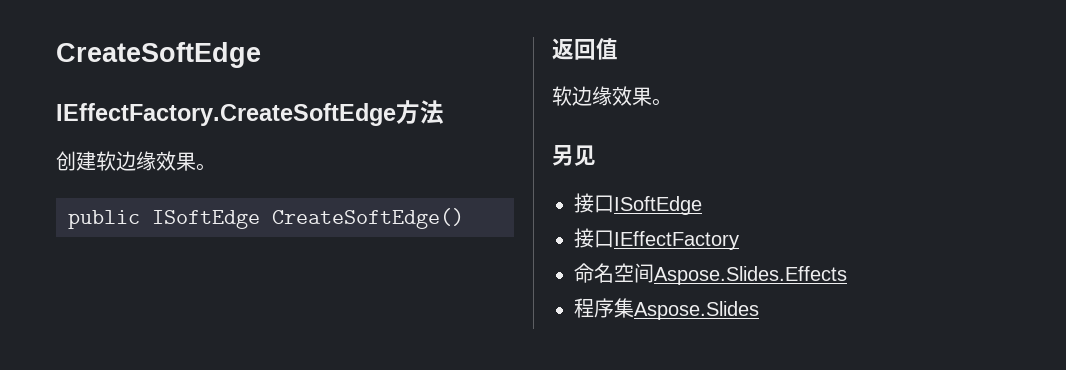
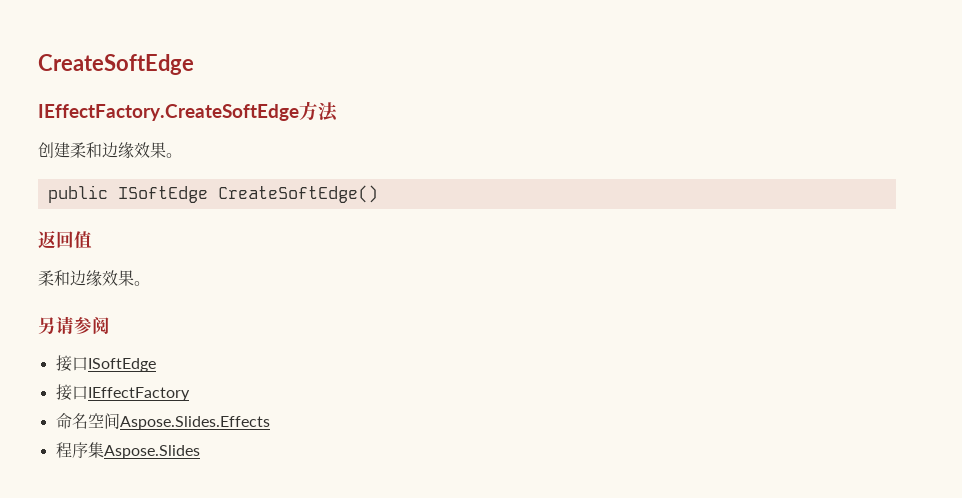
- 创建软边缘效果。
+ 创建柔和边缘效果。
  返回值
- 软边缘效果。
+ 柔和边缘效果。
- 另见
+ 另请参阅

